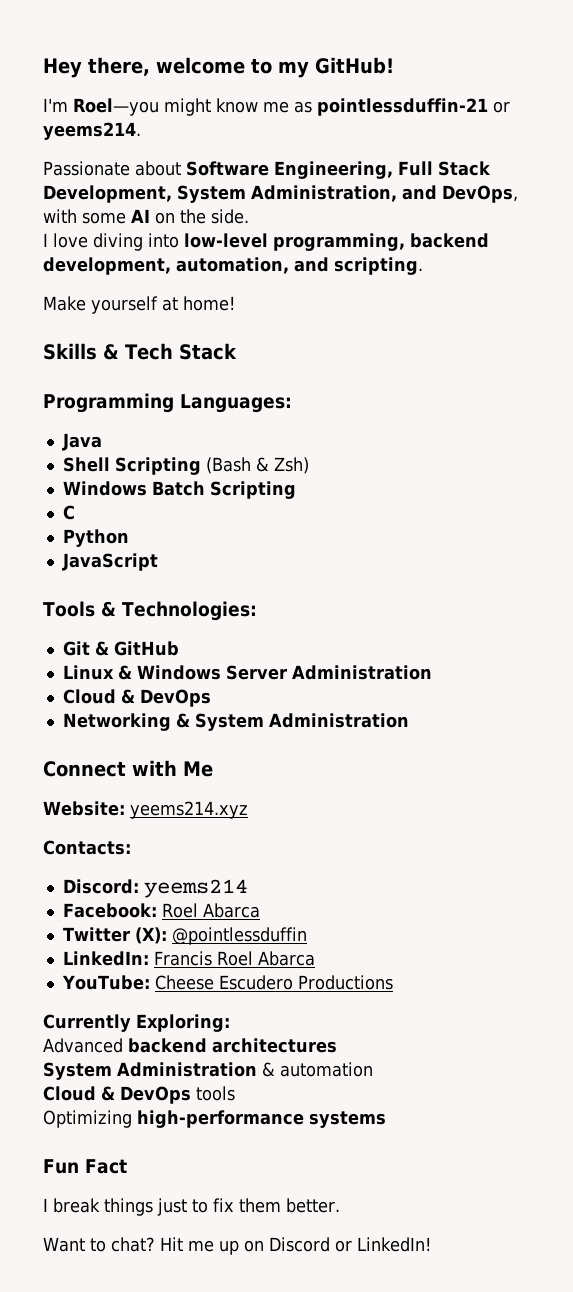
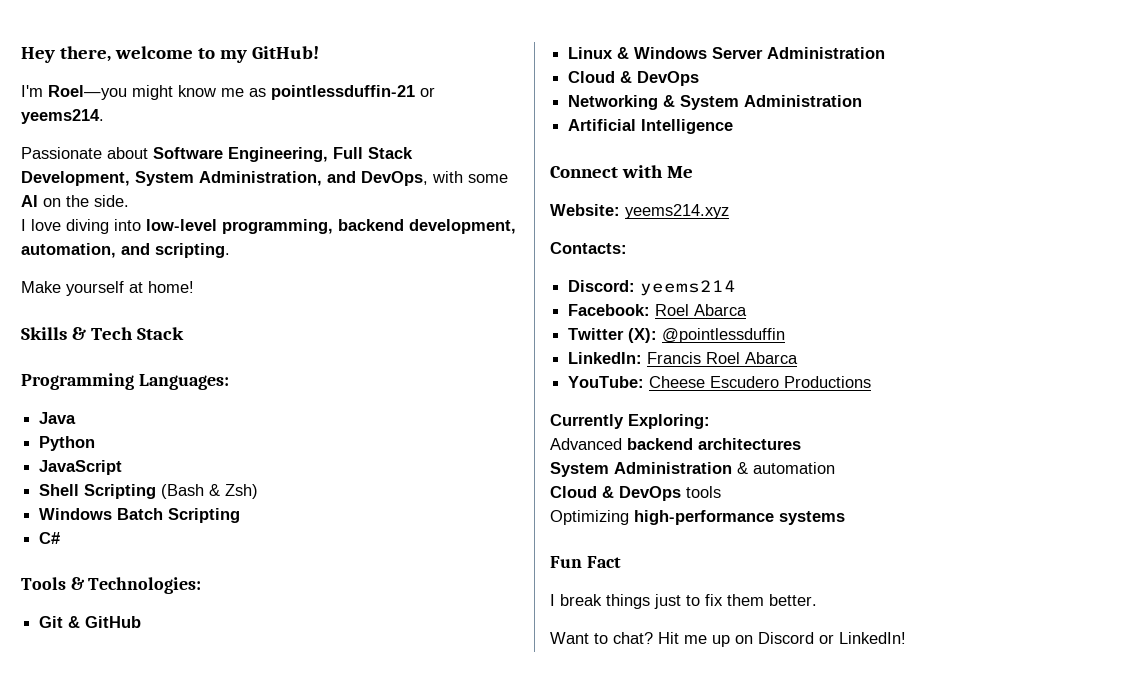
+ Python
+ JavaScript
- C
- Python
- JavaScript
+ C#
+ Artificial Intelligence

